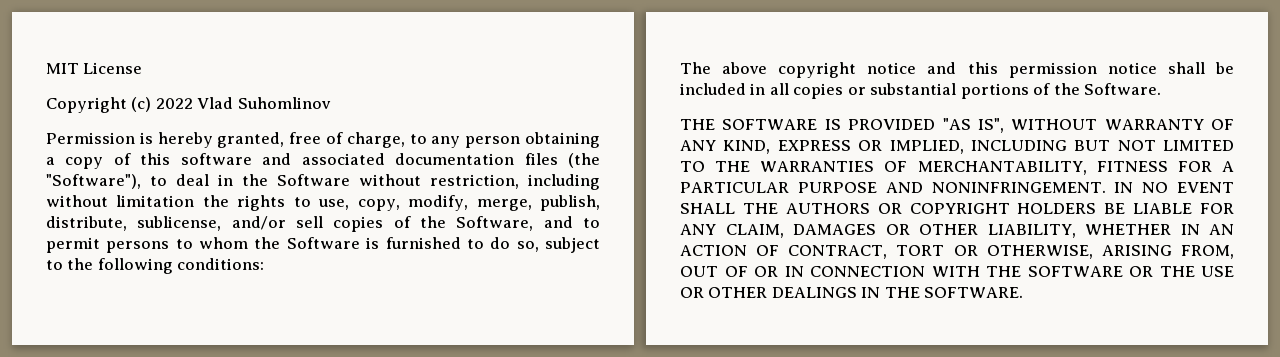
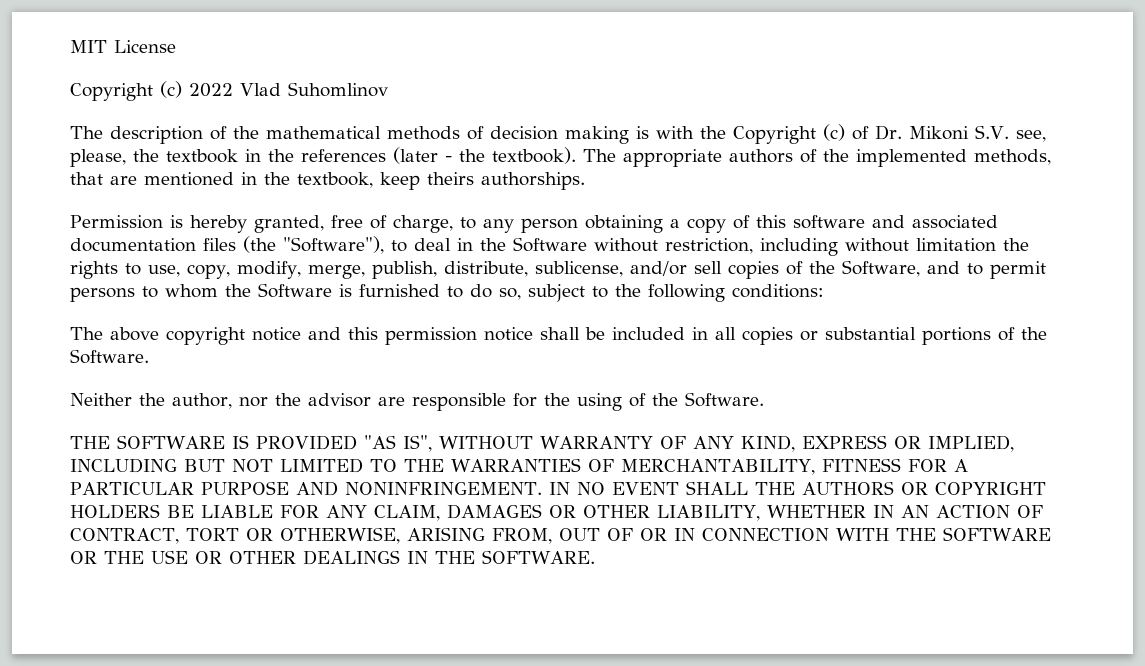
+ The description of the mathematical methods of decision making is with the Copyright (c) of Dr. Mikoni S.V. see, please, the textbook in the references (later - the textbook). The appropriate authors of the implemented methods, that are mentioned in the textbook, keep theirs authorships.
+ Neither the author, nor the advisor are responsible for the using of the Software.

